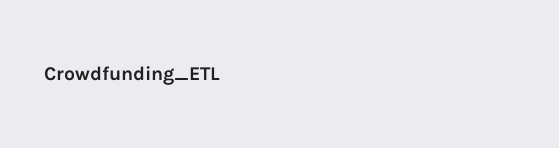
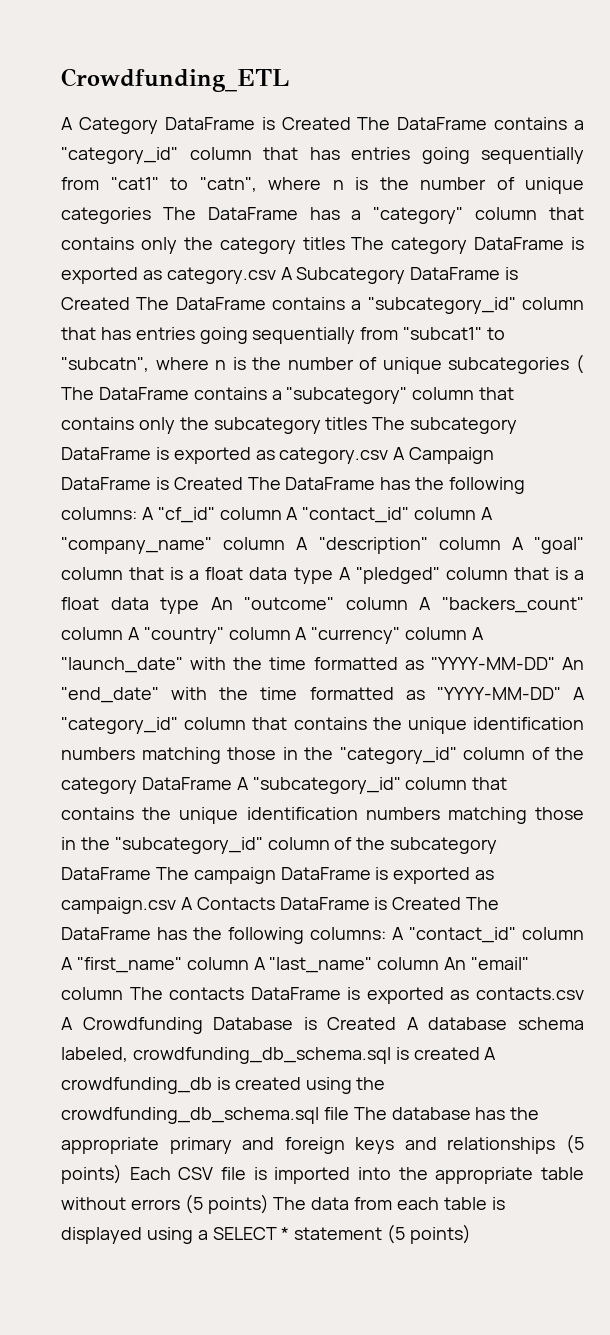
+ A Category DataFrame is Created The DataFrame contains a "category_id" column that has entries going sequentially from "cat1" to "catn", where n is the number of unique categories The DataFrame has a "category" column that contains only the category titles The category DataFrame is exported as category.csv A Subcategory DataFrame is Created The DataFrame contains a "subcategory_id" column that has entries going sequentially from "subcat1" to "subcatn", where n is the number of unique subcategories ( The DataFrame contains a "subcategory" column that contains only the subcategory titles The subcategory DataFrame is exported as category.csv A Campaign DataFrame is Created The DataFrame has the following columns: A "cf_id" column A "contact_id" column A "company_name" column A "description" column A "goal" column that is a float data type A "pledged" column that is a float data type An "outcome" column A "backers_count" column A "country" column A "currency" column A "launch_date" with the time formatted as "YYYY-MM-DD" An "end_date" with the time formatted as "YYYY-MM-DD" A "category_id" column that contains the unique identification numbers matching those in the "category_id" column of the category DataFrame A "subcategory_id" column that contains the unique identification numbers matching those in the "subcategory_id" column of the subcategory DataFrame The campaign DataFrame is exported as campaign.csv A Contacts DataFrame is Created The DataFrame has the following columns: A "contact_id" column A "first_name" column A "last_name" column An "email" column The contacts DataFrame is exported as contacts.csv A Crowdfunding Database is Created A database schema labeled, crowdfunding_db_schema.sql is created A crowdfunding_db is created using the crowdfunding_db_schema.sql file The database has the appropriate primary and foreign keys and relationships (5 points) Each CSV file is imported into the appropriate table without errors (5 points) The data from each table is displayed using a SELECT * statement (5 points)

